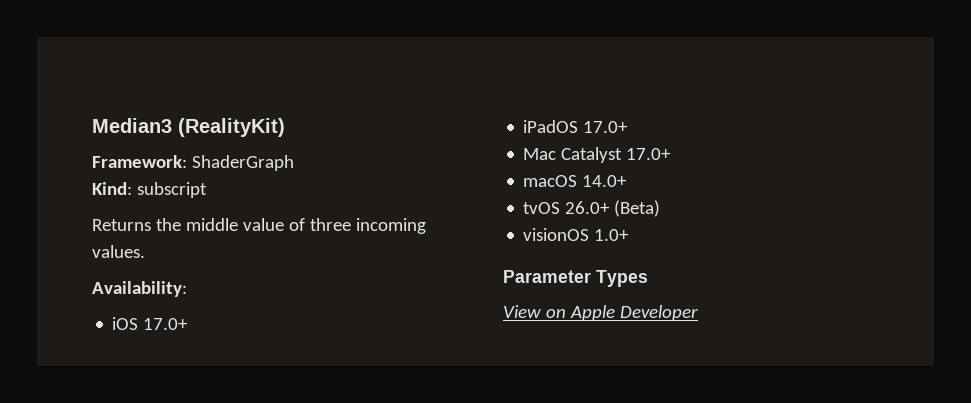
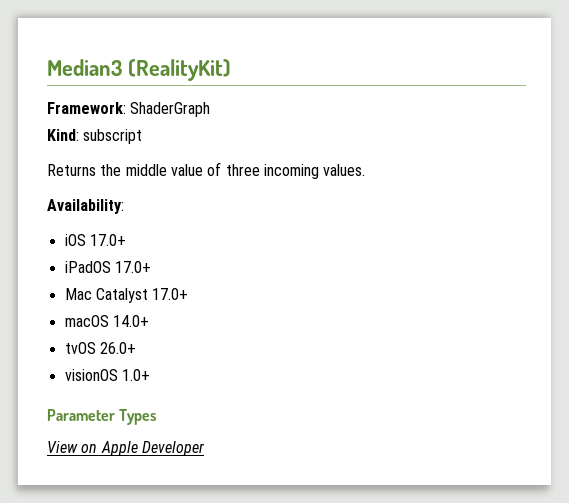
- tvOS 26.0+ (Beta)
+ tvOS 26.0+

